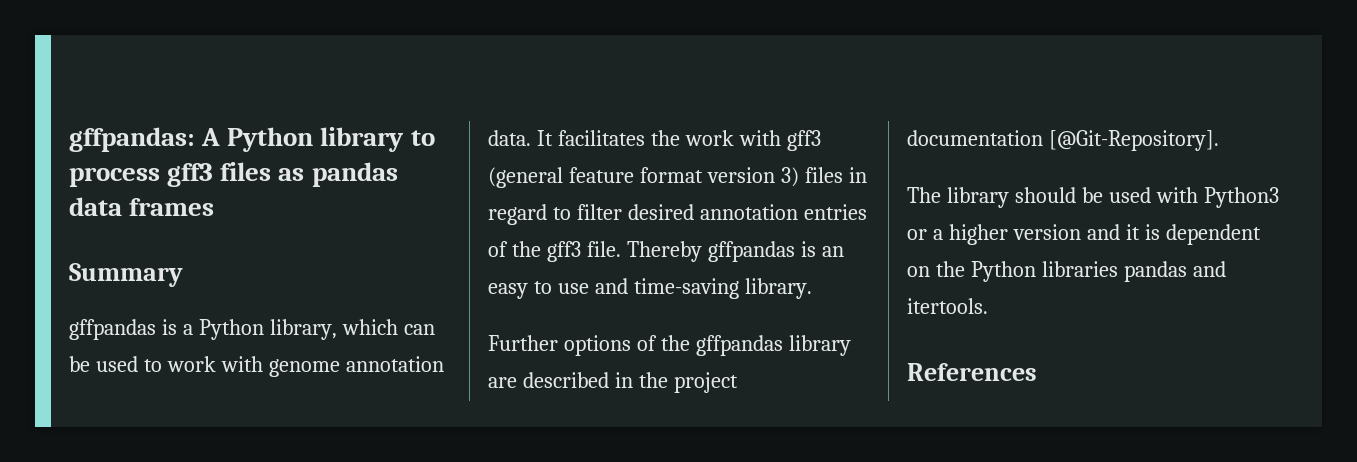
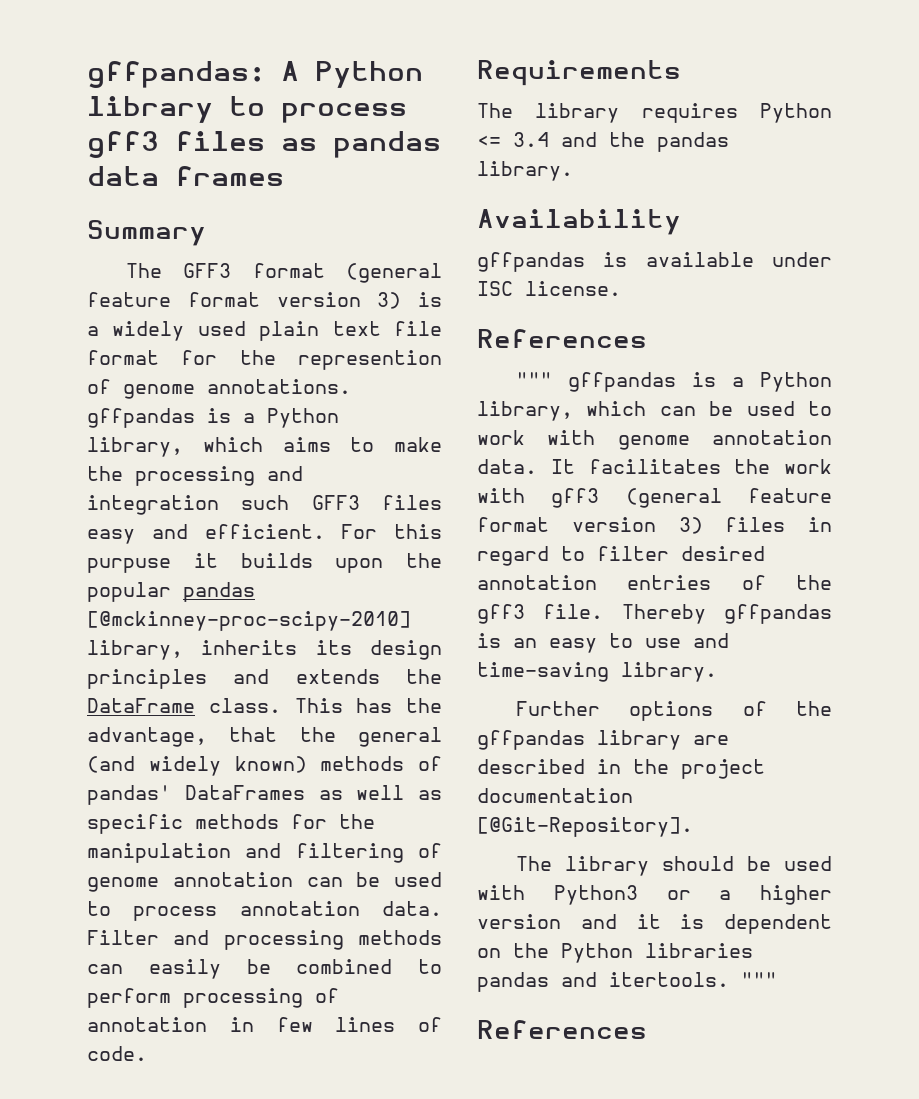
- gffpandas is a Python library, which can be used to work with genome annotation data.
+ The GFF3 format (general feature format version 3) is a widely used plain text file format for the represention of genome annotations. gffpandas is a Python library, which aims to make the processing and integration such GFF3 files easy and efficient. For this purpuse it builds upon the popular pandas [@mckinney-proc-scipy-2010] library, inherits its design principles and extends the DataFrame class. This has the advantage, that the general (and widely known) methods of pandas' DataFrames as well as specific methods for the manipulation and filtering of genome annotation can be used to process annotation data. Filter and processing methods can easily be combined to perform processing of annotation in few lines of code.
+ Requirements
+ The library requires Python <= 3.4 and the pandas library.
+ Availability
+ gffpandas is available under ISC license.
+ References
+ """ gffpandas is a Python library, which can be used to work with genome annotation data.
- The library should be used with Python3 or a higher version and it is dependent on the Python libraries pandas and itertools.
+ The library should be used with Python3 or a higher version and it is dependent on the Python libraries pandas and itertools. """

